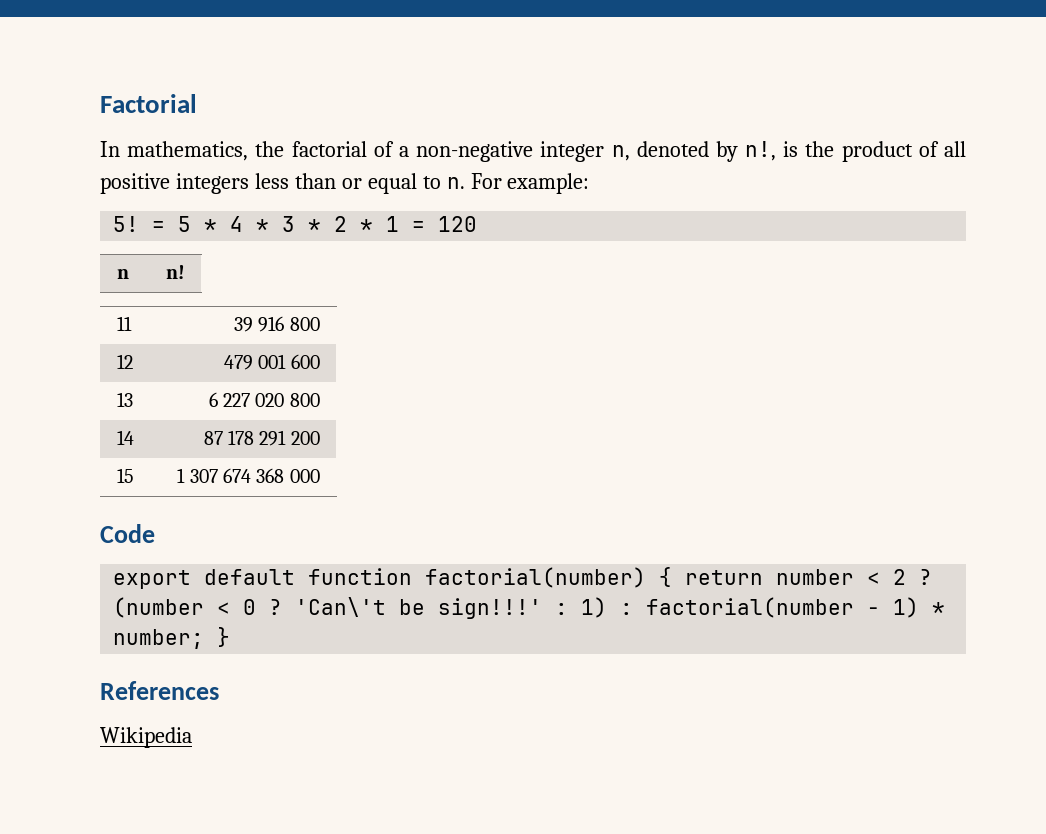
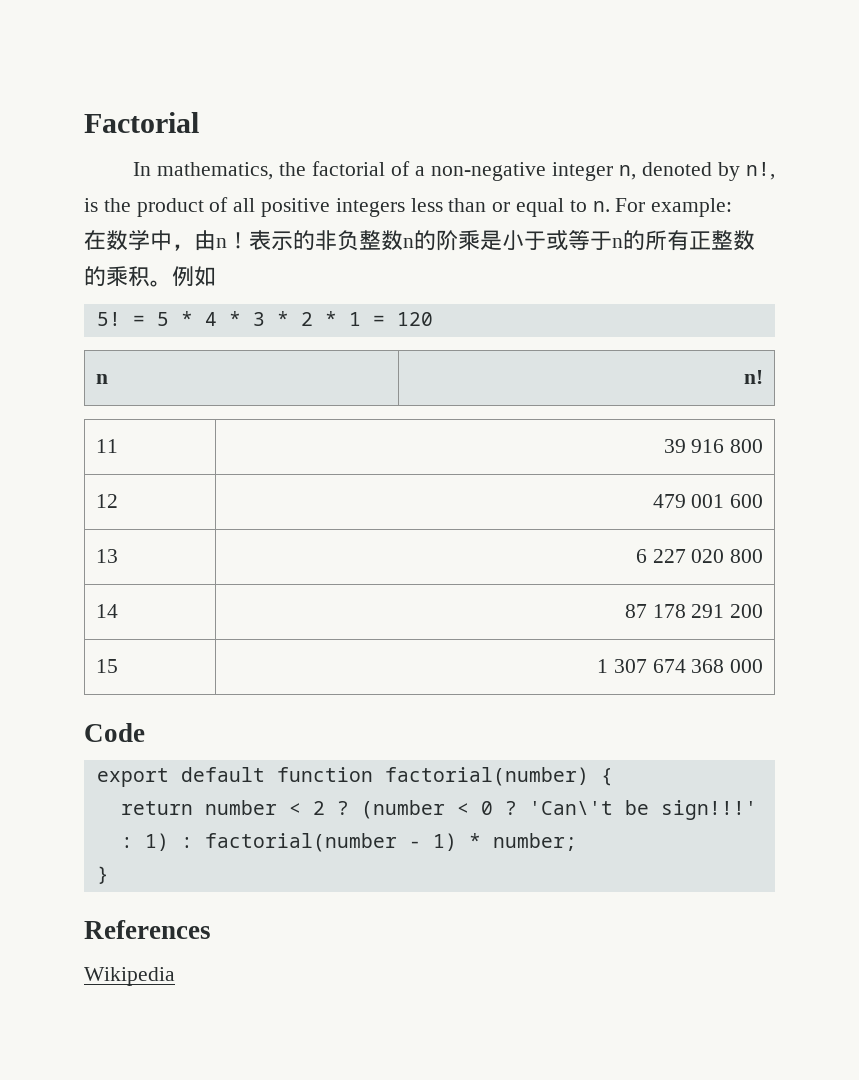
+ 在数学中，由n！表示的非负整数n的阶乘是小于或等于n的所有正整数的乘积。例如
- export default function factorial(number) { return number < 2 ?
+ export default function factorial(number) {
+ return number < 2 ?
- 'Can\'t be sign!!!' : 1) : factorial(number - 1) * number; }
+ 'Can\'t be sign!!!' : 1) : factorial(number - 1) * number;
+ }

